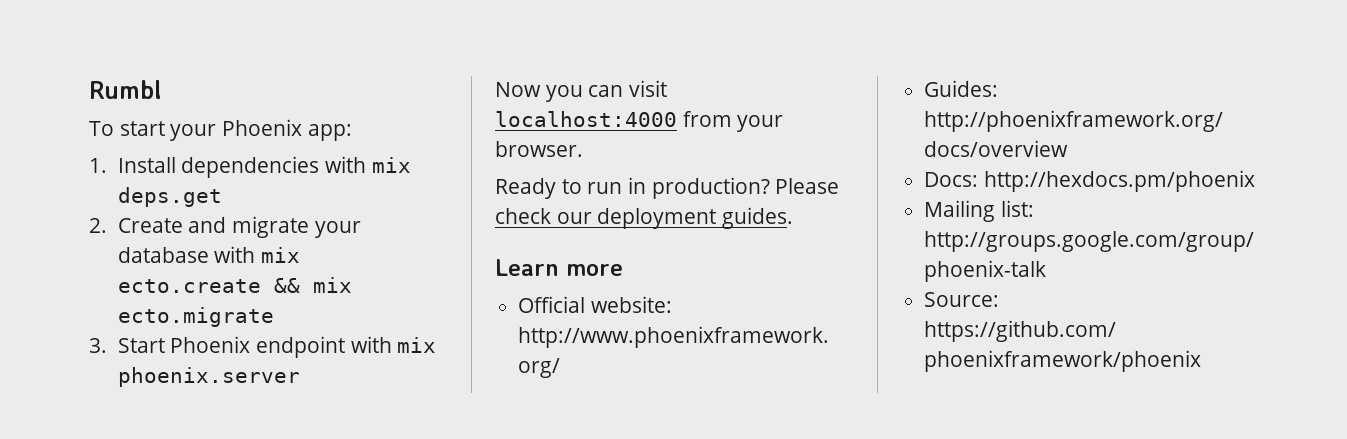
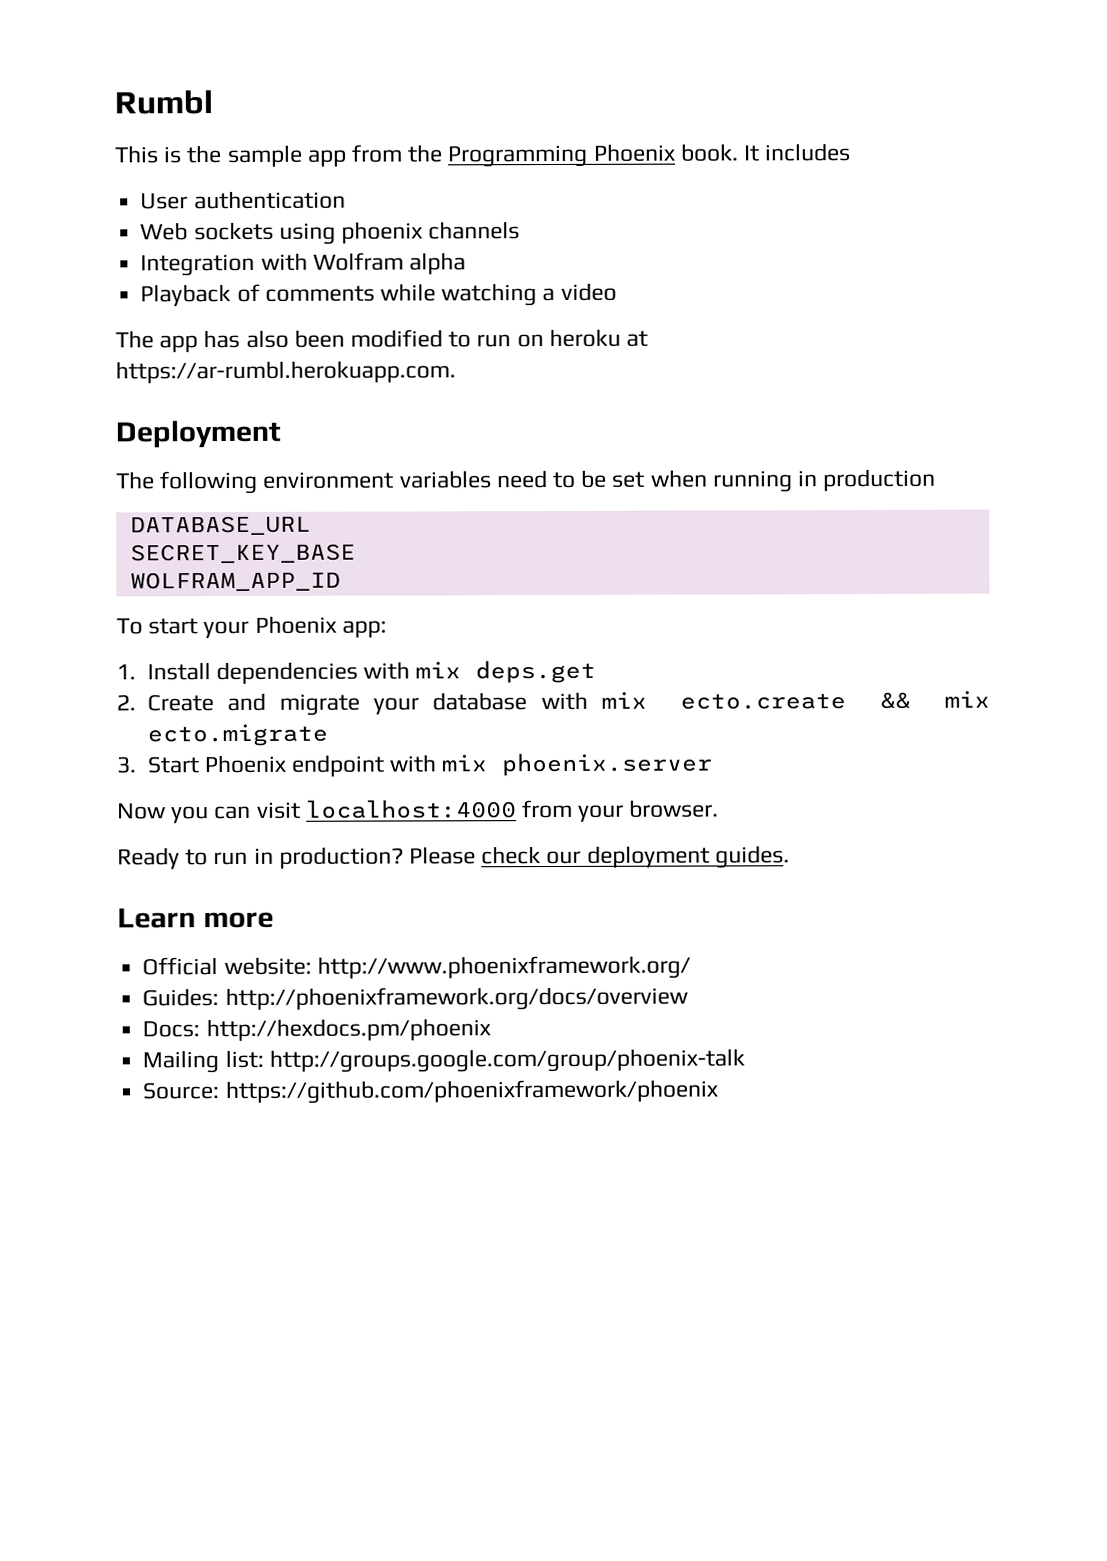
+ This is the sample app from the Programming Phoenix book. It includes
+ User authentication
+ Web sockets using phoenix channels
+ Integration with Wolfram alpha
+ Playback of comments while watching a video
+ The app has also been modified to run on heroku at https://ar-rumbl.herokuapp.com.
+ Deployment
+ The following environment variables need to be set when running in production
+ DATABASE_URL
+ SECRET_KEY_BASE
+ WOLFRAM_APP_ID

